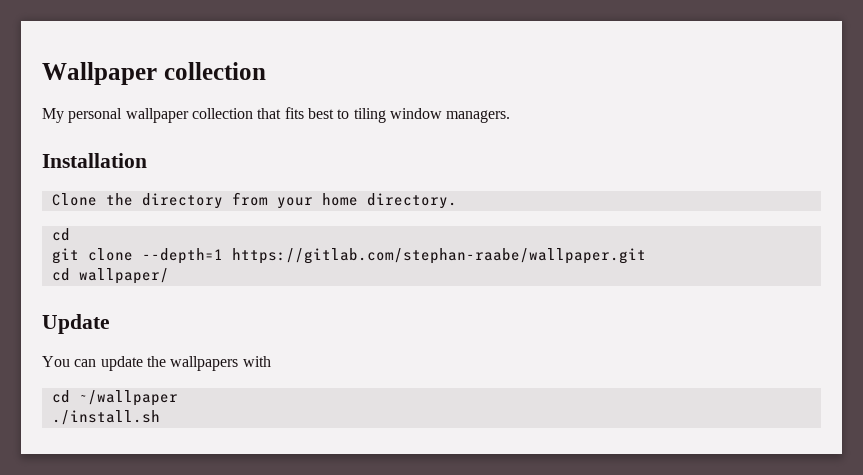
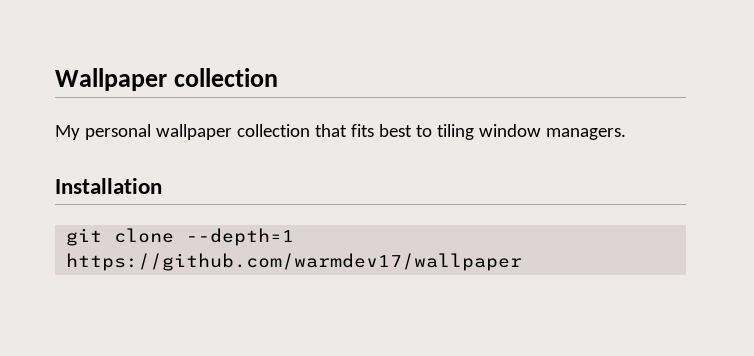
- Clone the directory from your home directory.
- cd
- git clone --depth=1 https://gitlab.com/stephan-raabe/wallpaper.git
- cd wallpaper/
- Update
- You can update the wallpapers with
- cd ~/wallpaper
- ./install.sh
+ git clone --depth=1 https://github.com/warmdev17/wallpaper

